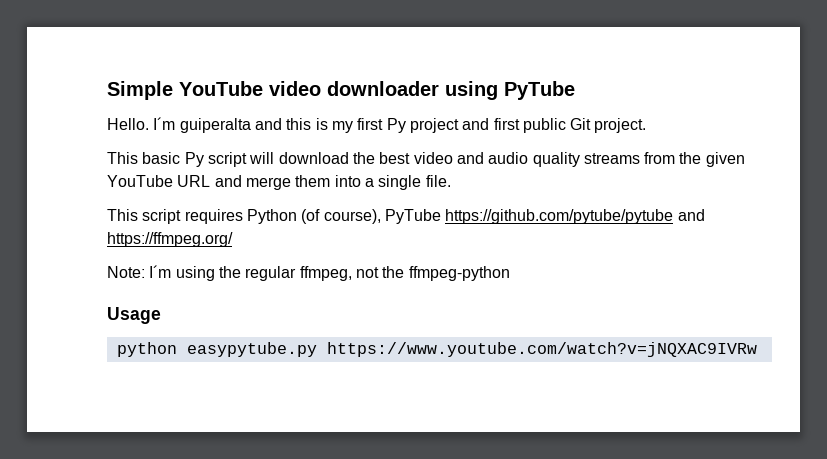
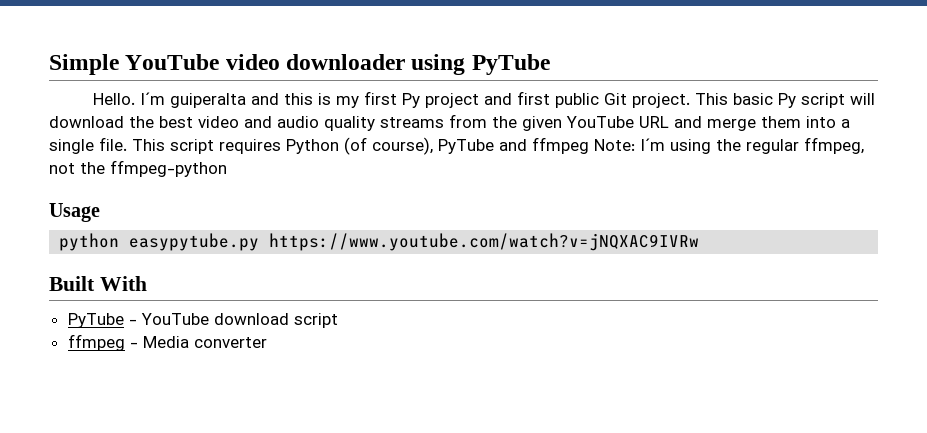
- I´m guiperalta and this is my first Py project and first public Git project.
- This basic Py script will download the best video and audio quality streams from the given YouTube URL and merge them into a single file.
- This script requires Python (of course), PyTube https://github.com/pytube/pytube and https://ffmpeg.org/
- Note: I´m using the regular ffmpeg, not the ffmpeg-python
+ I´m guiperalta and this is my first Py project and first public Git project. This basic Py script will download the best video and audio quality streams from the given YouTube URL and merge them into a single file. This script requires Python (of course), PyTube and ffmpeg Note: I´m using the regular ffmpeg, not the ffmpeg-python
+ Built With
+ PyTube - YouTube download script
+ ffmpeg - Media converter

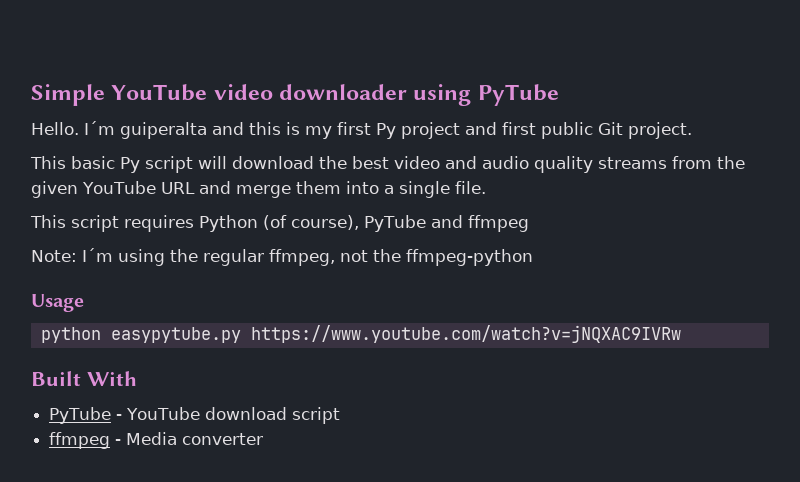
- I´m guiperalta and this is my first Py project and first public Git project. This basic Py script will download the best video and audio quality streams from the given YouTube URL and merge them into a single file. This script requires Python (of course), PyTube and ffmpeg Note: I´m using the regular ffmpeg, not the ffmpeg-python
+ I´m guiperalta and this is my first Py project and first public Git project.
+ This basic Py script will download the best video and audio quality streams from the given YouTube URL and merge them into a single file.
+ This script requires Python (of course), PyTube and ffmpeg
+ Note: I´m using the regular ffmpeg, not the ffmpeg-python

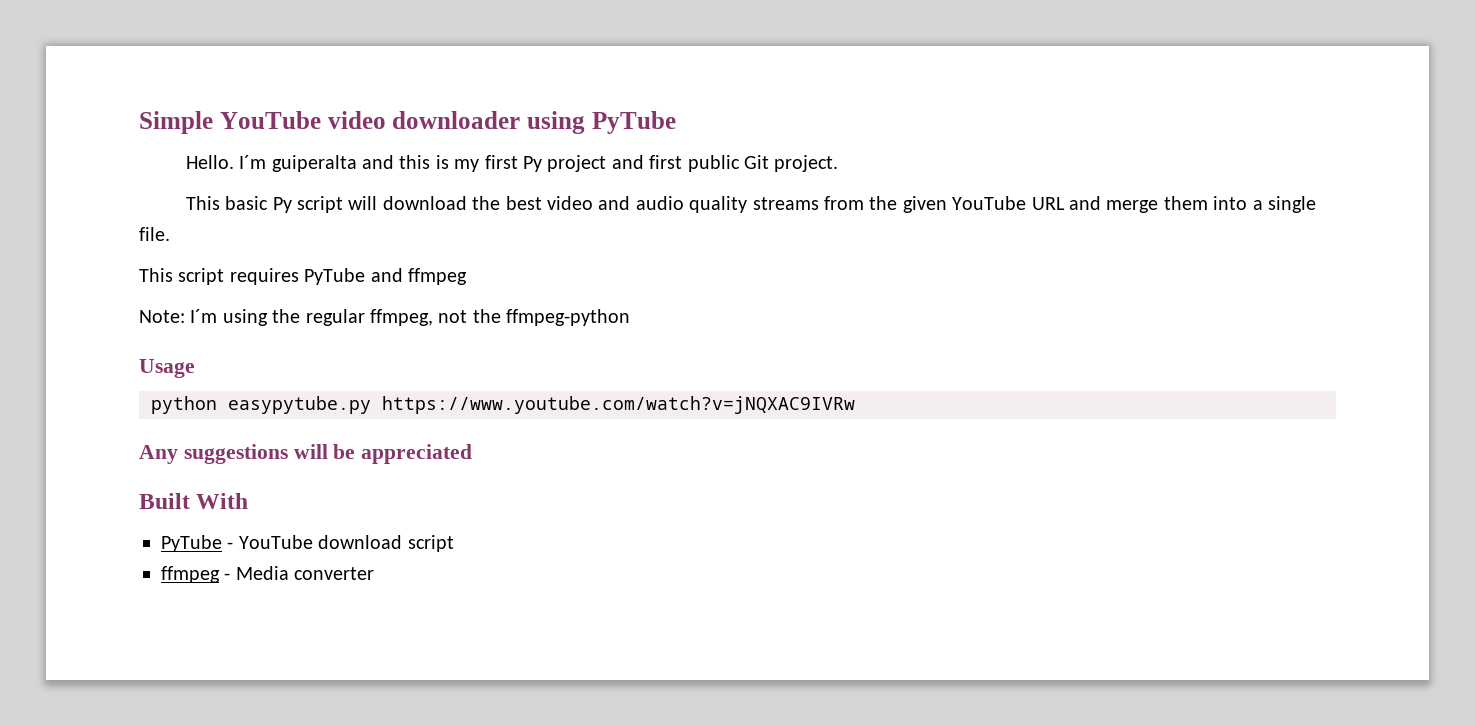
- This script requires Python (of course), PyTube and ffmpeg
+ This script requires PyTube and ffmpeg
+ Any suggestions will be appreciated

